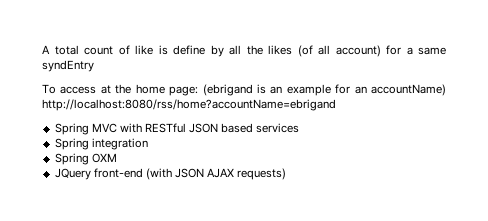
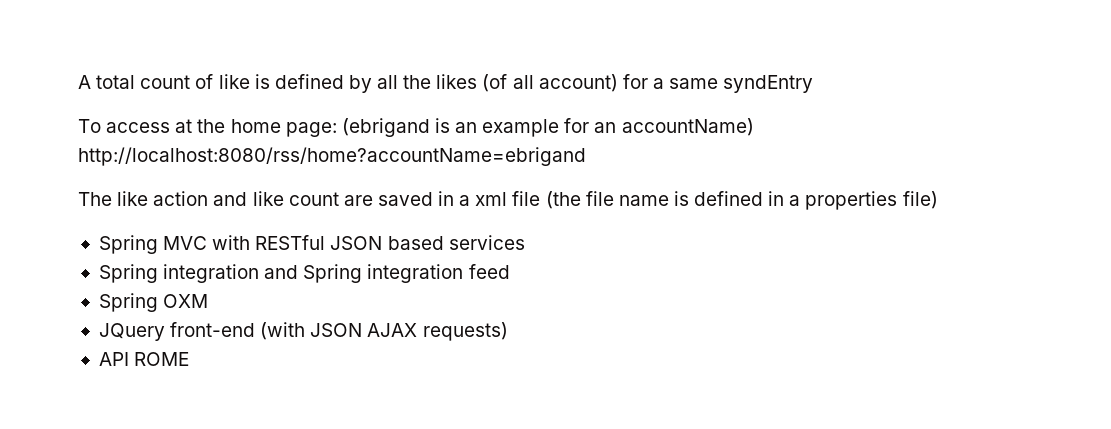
- A total count of like is define by all the likes (of all account) for a same syndEntry
+ A total count of like is defined by all the likes (of all account) for a same syndEntry
+ The like action and like count are saved in a xml file (the file name is defined in a properties file)
- Spring integration
+ Spring integration and Spring integration feed
+ API ROME

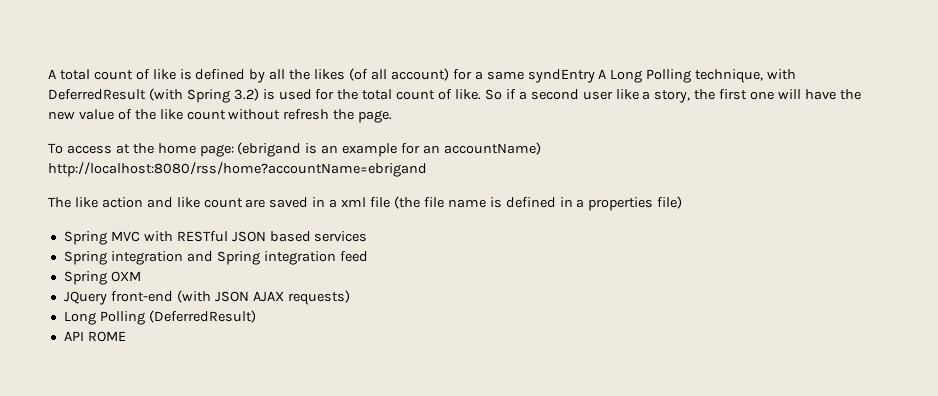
- A total count of like is defined by all the likes (of all account) for a same syndEntry
+ A total count of like is defined by all the likes (of all account) for a same syndEntry A Long Polling technique, with DeferredResult (with Spring 3.2) is used for the total count of like. So if a second user like a story, the first one will have the new value of the like count without refresh the page.
+ Long Polling (DeferredResult)

